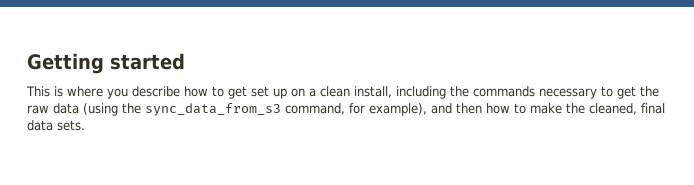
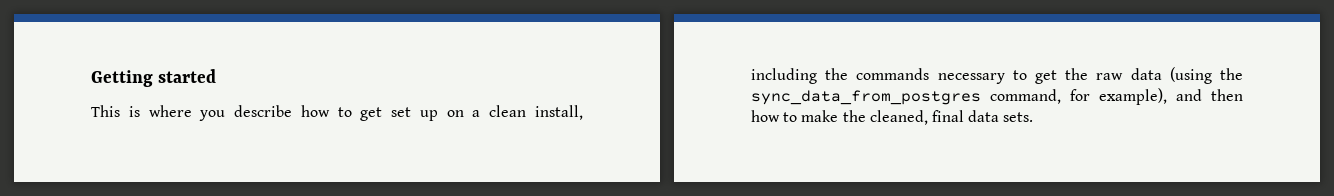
- This is where you describe how to get set up on a clean install, including the commands necessary to get the raw data (using the sync_data_from_s3 command, for example), and then how to make the cleaned, final data sets.
+ This is where you describe how to get set up on a clean install, including the commands necessary to get the raw data (using the sync_data_from_postgres command, for example), and then how to make the cleaned, final data sets.

